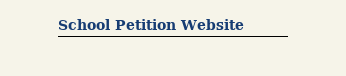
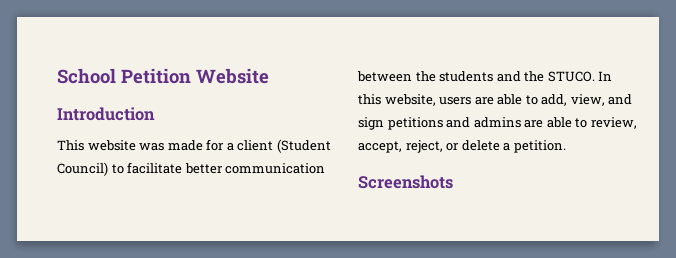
+ Introduction
+ This website was made for a client (Student Council) to facilitate better communication between the students and the STUCO. In this website, users are able to add, view, and sign petitions and admins are able to review, accept, reject, or delete a petition.
+ Screenshots

